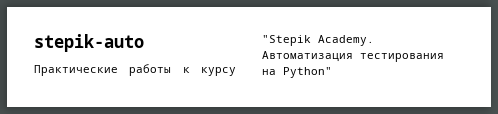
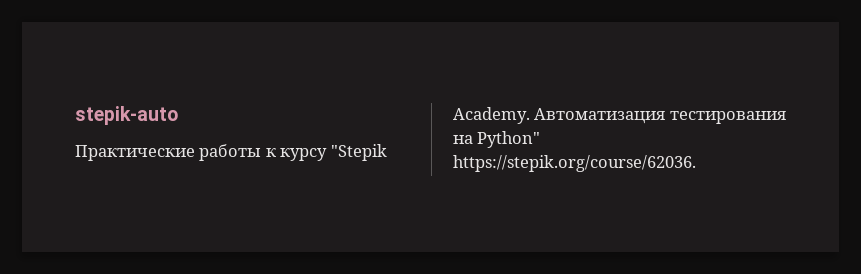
- Автоматизация тестирования на Python"
+ Автоматизация тестирования на Python" https://stepik.org/course/62036.

